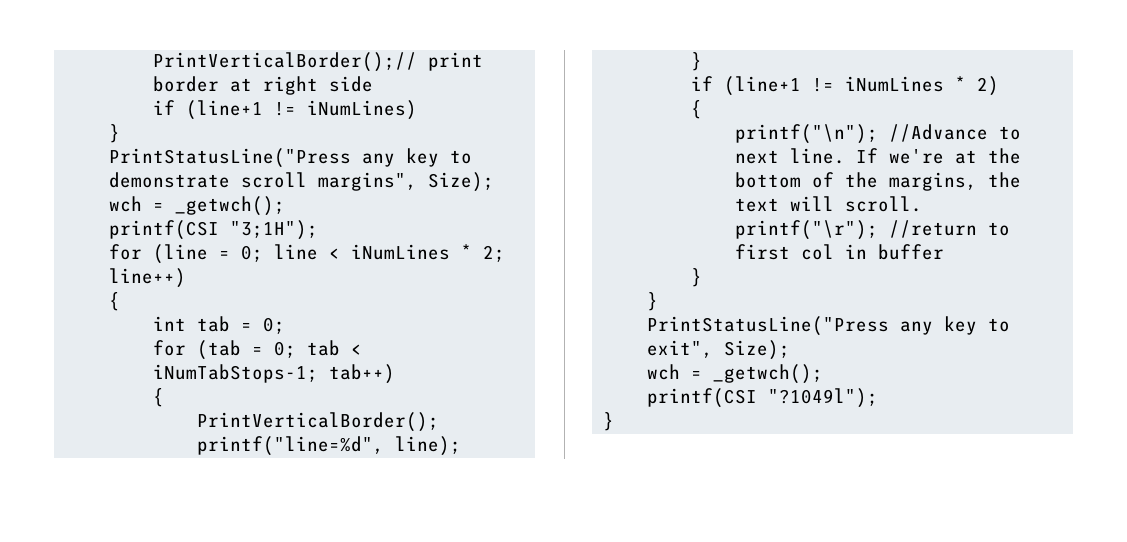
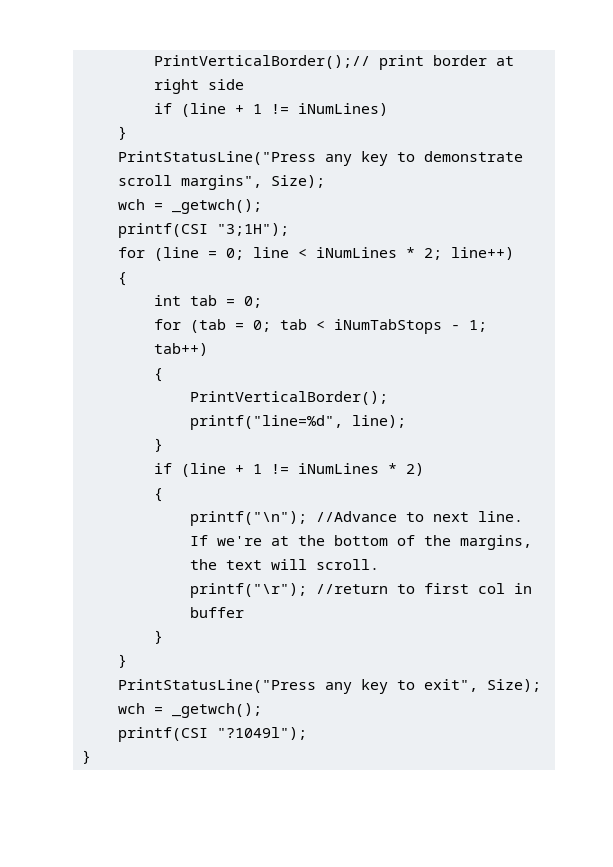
- if (line+1 != iNumLines)
+ if (line + 1 != iNumLines)
- for (tab = 0; tab < iNumTabStops-1; tab++)
+ for (tab = 0; tab < iNumTabStops - 1; tab++)
- if (line+1 != iNumLines * 2)
+ if (line + 1 != iNumLines * 2)

